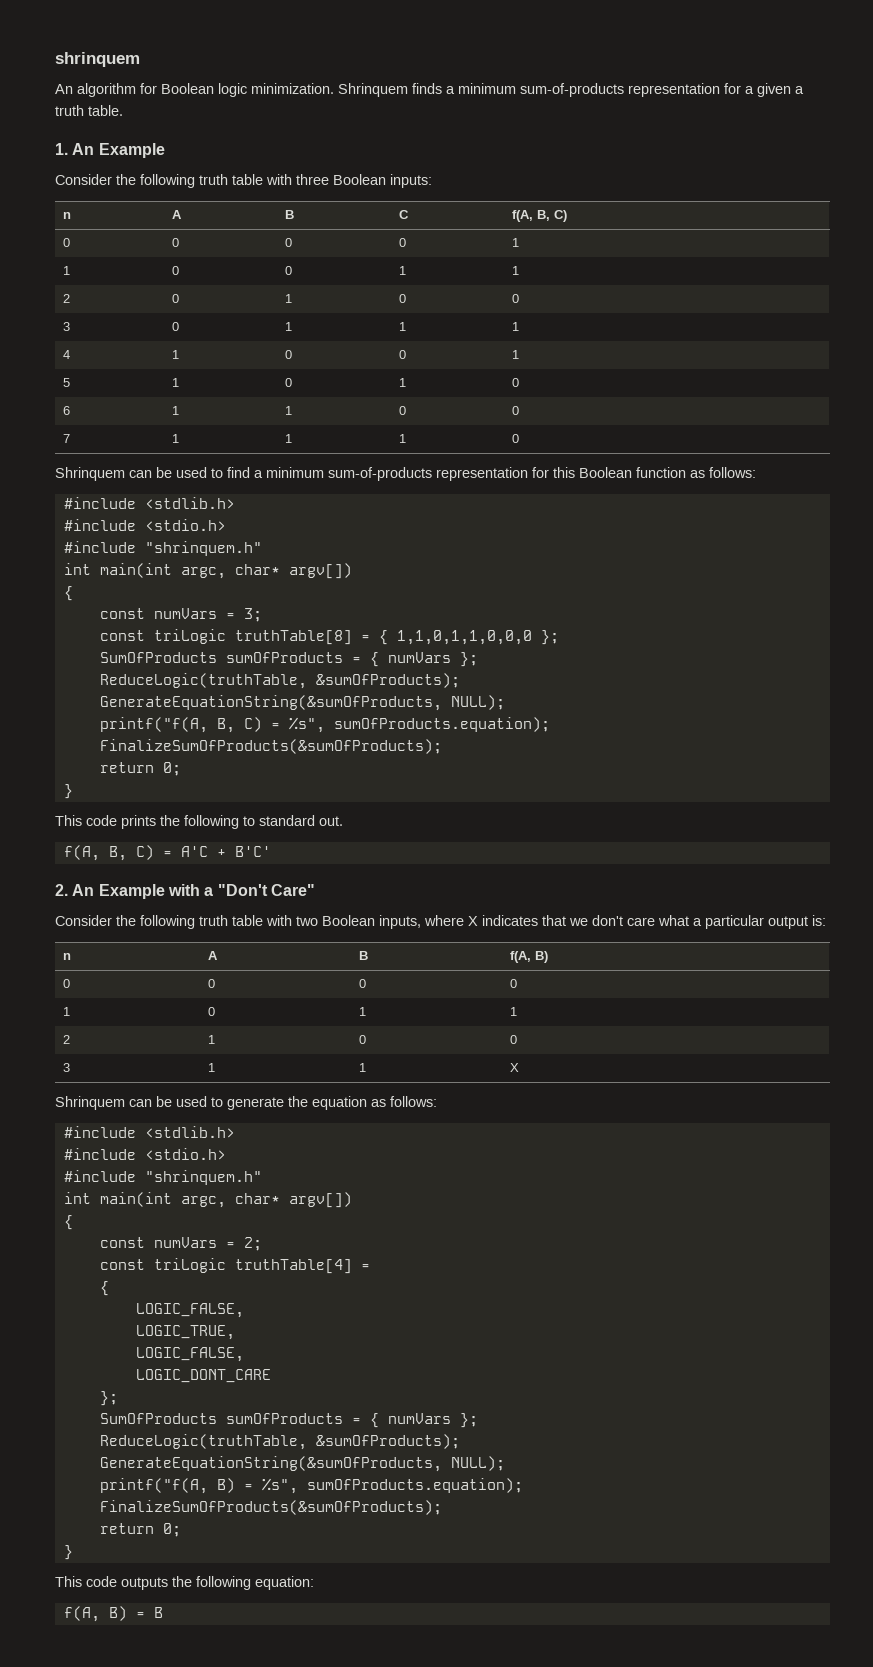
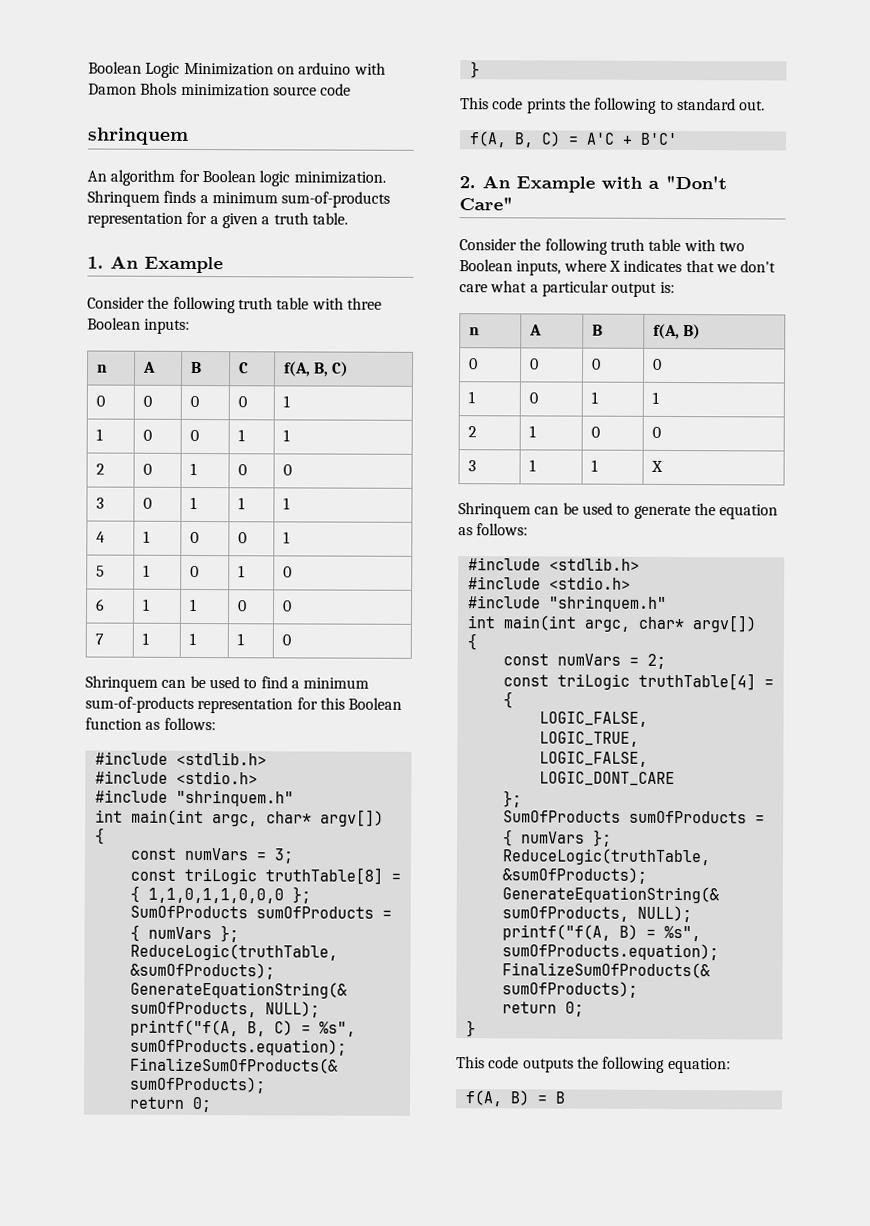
+ Boolean Logic Minimization on arduino with Damon Bhols minimization source code

